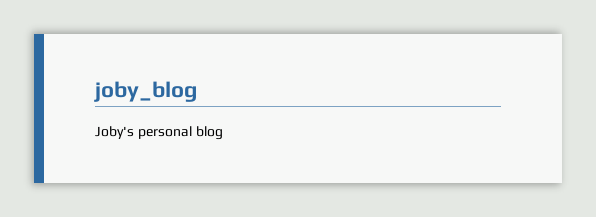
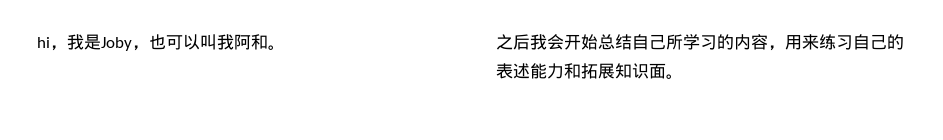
- joby_blog
- Joby's personal blog
+ hi，我是Joby，也可以叫我阿和。
+ 之后我会开始总结自己所学习的内容，用来练习自己的表述能力和拓展知识面。

